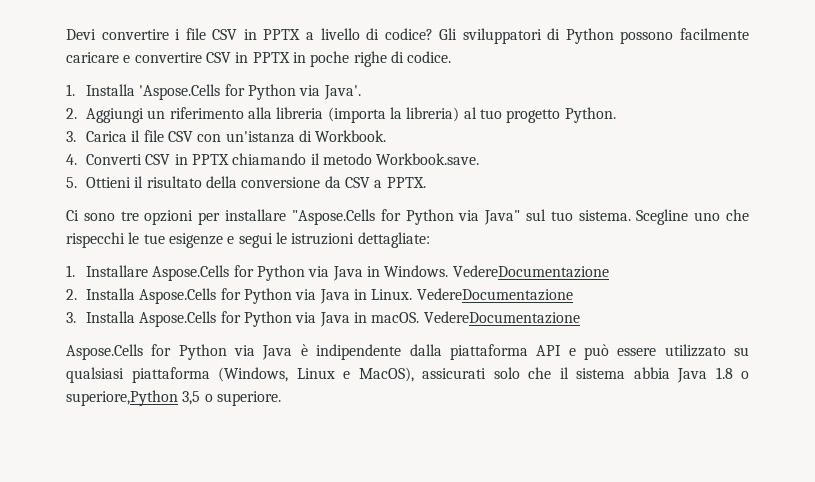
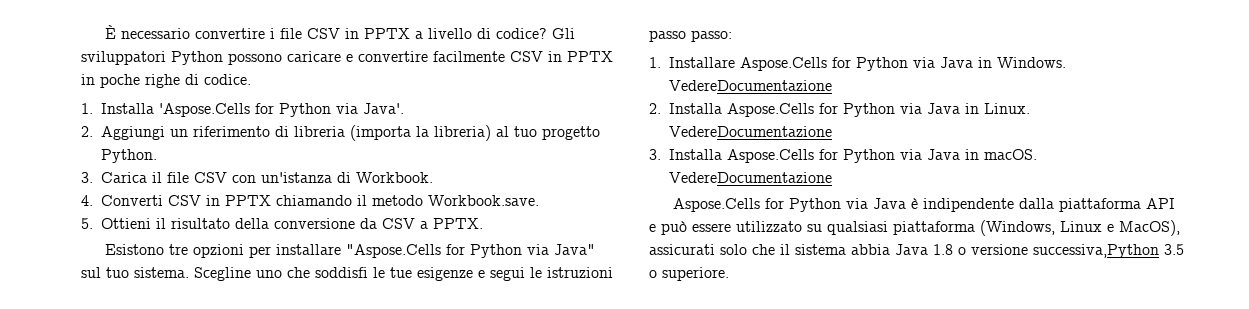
- Devi convertire i file CSV in PPTX a livello di codice?
+ È necessario convertire i file CSV in PPTX a livello di codice?
- Gli sviluppatori di Python possono facilmente caricare e convertire CSV in PPTX in poche righe di codice.
+ Gli sviluppatori Python possono caricare e convertire facilmente CSV in PPTX in poche righe di codice.
- 2. Aggiungi un riferimento alla libreria (importa la libreria) al tuo progetto Python.
+ 2. Aggiungi un riferimento di libreria (importa la libreria) al tuo progetto Python.
- Ci sono tre opzioni per installare "Aspose.Cells for Python via Java" sul tuo sistema.
+ Esistono tre opzioni per installare "Aspose.Cells for Python via Java" sul tuo sistema.
- Scegline uno che rispecchi le tue esigenze e segui le istruzioni dettagliate:
+ Scegline uno che soddisfi le tue esigenze e segui le istruzioni passo passo:
- Aspose.Cells for Python via Java è indipendente dalla piattaforma API e può essere utilizzato su qualsiasi piattaforma (Windows, Linux e MacOS), assicurati solo che il sistema abbia Java 1.8 o superiore,Python 3,5 o superiore.
+ Aspose.Cells for Python via Java è indipendente dalla piattaforma API e può essere utilizzato su qualsiasi piattaforma (Windows, Linux e MacOS), assicurati solo che il sistema abbia Java 1.8 o versione successiva,Python 3.5 o superiore.

